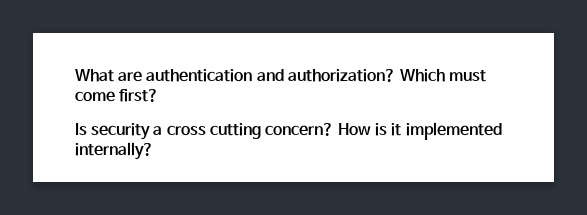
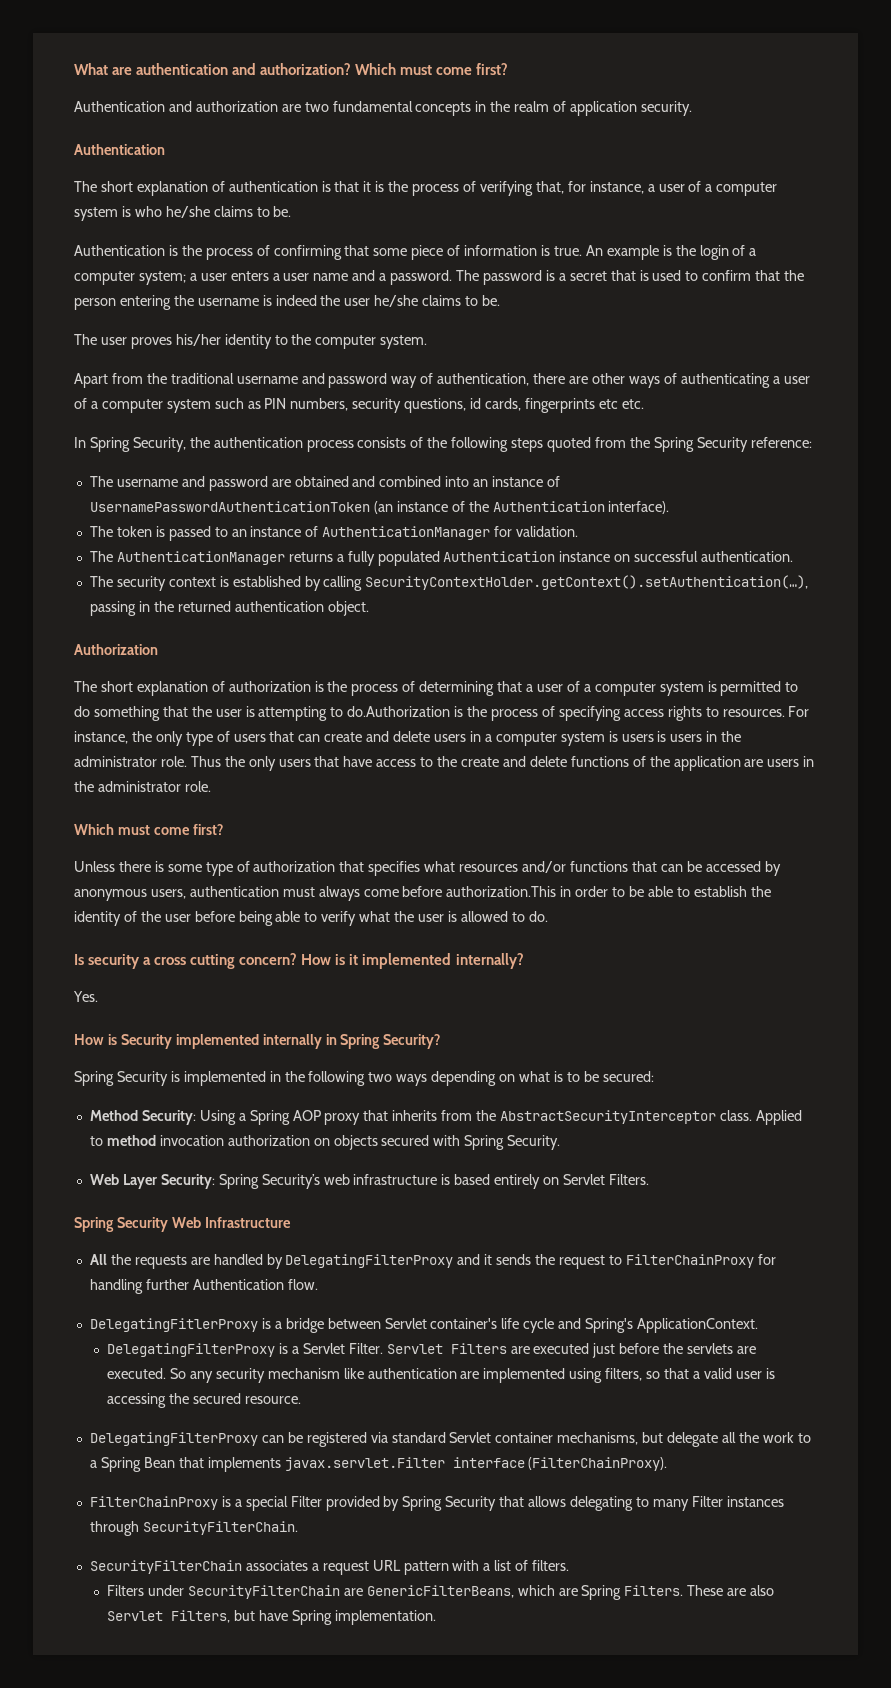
+ Authentication and authorization are two fundamental concepts in the realm of application security.
+ Authentication
+ The short explanation of authentication is that it is the process of verifying that, for instance, a user of a computer system is who he/she claims to be.
+ Authentication is the process of confirming that some piece of information is true. An example is the login of a computer system; a user enters a user name and a password. The password is a secret that is used to confirm that the person entering the username is indeed the user he/she claims to be.
+ The user proves his/her identity to the computer system.
+ Apart from the traditional username and password way of authentication, there are other ways of authenticating a user of a computer system such as PIN numbers, security questions, id cards, fingerprints etc etc.
+ In Spring Security, the authentication process consists of the following steps quoted from the Spring Security reference:
+ The username and password are obtained and combined into an instance of UsernamePasswordAuthenticationToken (an instance of the Authentication interface).
+ The token is passed to an instance of AuthenticationManager for validation.
+ The AuthenticationManager returns a fully populated Authentication instance on successful authentication.
+ The security context is established by calling SecurityContextHolder.getContext().setAuthentication(…), passing in the returned authentication object.
+ Authorization
+ The short explanation of authorization is the process of determining that a user of a computer system is permitted to do something that the user is attempting to do.Authorization is the process of specifying access rights to resources. For instance, the only type of users that can create and delete users in a computer system is users is users in the administrator role. Thus the only users that have access to the create and delete functions of the application are users in the administrator role.
+ Which must come first?
+ Unless there is some type of authorization that specifies what resources and/or functions that can be accessed by anonymous users, authentication must always come before authorization.This in order to be able to establish the identity of the user before being able to verify what the user is allowed to do.
+ Yes.
+ How is Security implemented internally in Spring Security?
+ Spring Security is implemented in the following two ways depending on what is to be secured:
+ Method Security: Using a Spring AOP proxy that inherits from the AbstractSecurityInterceptor class. Applied to method invocation authorization on objects secured with Spring Security.
+ Web Layer Security: Spring Security’s web infrastructure is based entirely on Servlet Filters.
+ Spring Security Web Infrastructure
+ All the requests are handled by DelegatingFilterProxy and it sends the request to FilterChainProxy for handling further Authentication flow.
+ DelegatingFitlerProxy is a bridge between Servlet container's life cycle and Spring's ApplicationContext.
+ DelegatingFilterProxy is a Servlet Filter. Servlet Filters are executed just before the servlets are executed. So any security mechanism like authentication are implemented using filters, so that a valid user is accessing the secured resource.
+ DelegatingFilterProxy can be registered via standard Servlet container mechanisms, but delegate all the work to a Spring Bean that implements javax.servlet.Filter interface (FilterChainProxy).
+ FilterChainProxy is a special Filter provided by Spring Security that allows delegating to many Filter instances through SecurityFilterChain.
+ SecurityFilterChain associates a request URL pattern with a list of filters.
+ Filters under SecurityFilterChain are GenericFilterBeans, which are Spring Filters. These are also Servlet Filters, but have Spring implementation.

